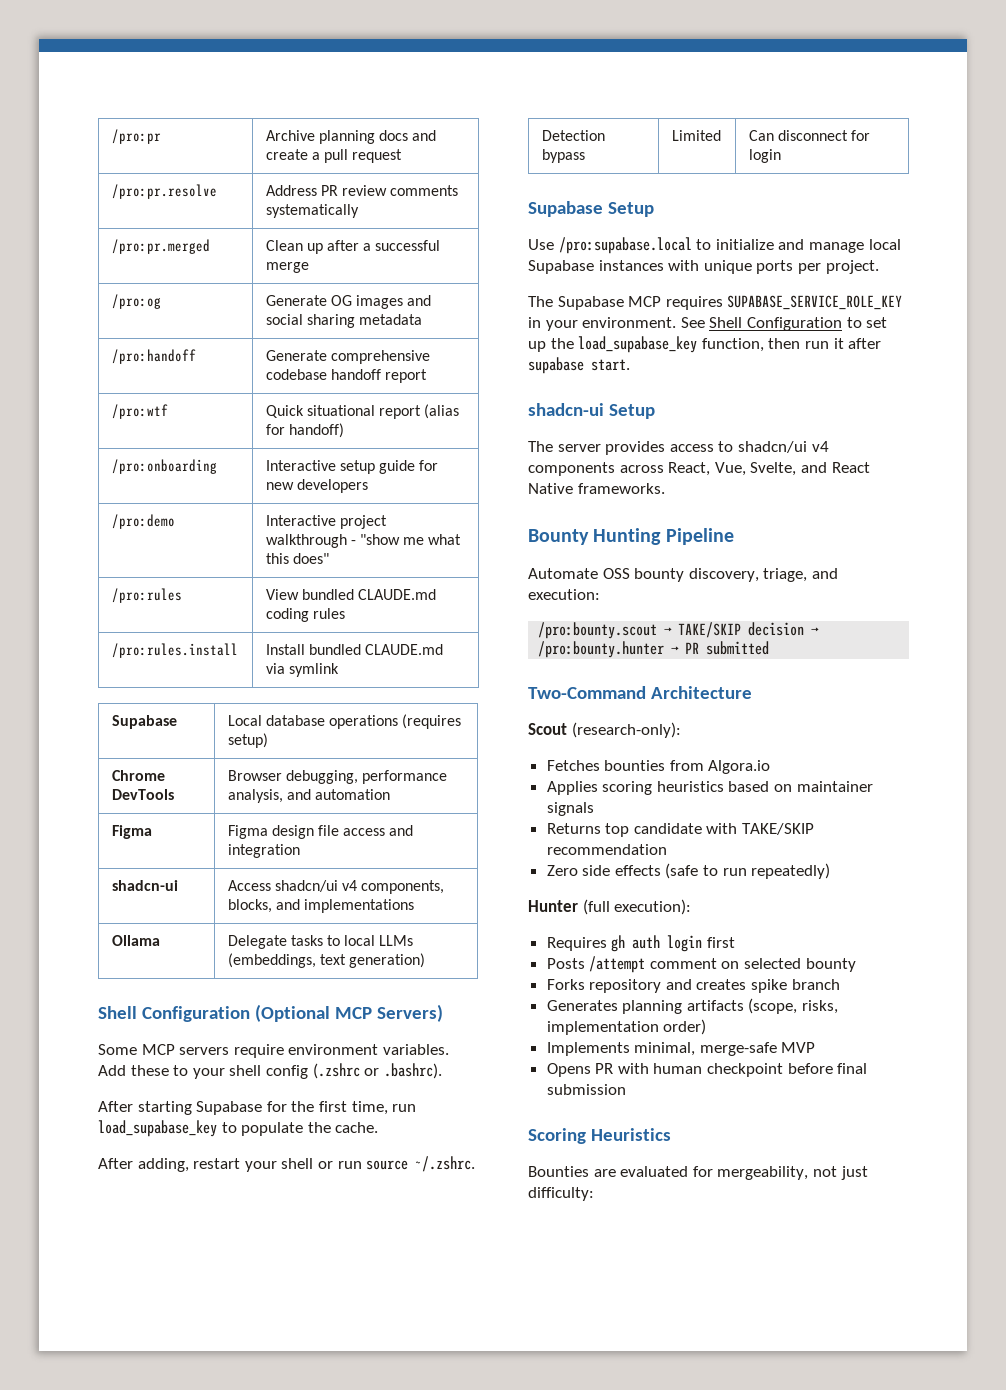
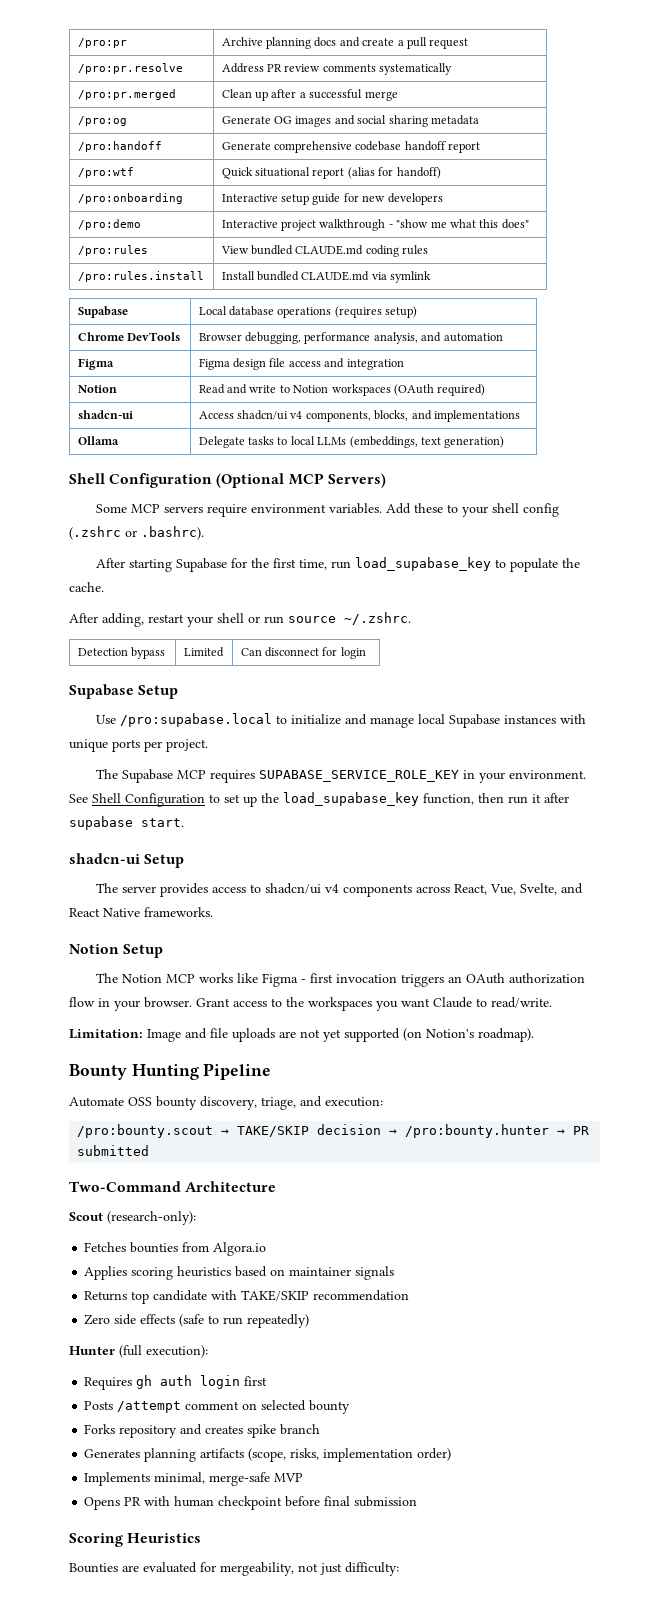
+ Notion | Read and write to Notion workspaces (OAuth required)
+ Notion Setup
+ The Notion MCP works like Figma - first invocation triggers an OAuth authorization flow in your browser. Grant access to the workspaces you want Claude to read/write.
+ Limitation: Image and file uploads are not yet supported (on Notion's roadmap).

